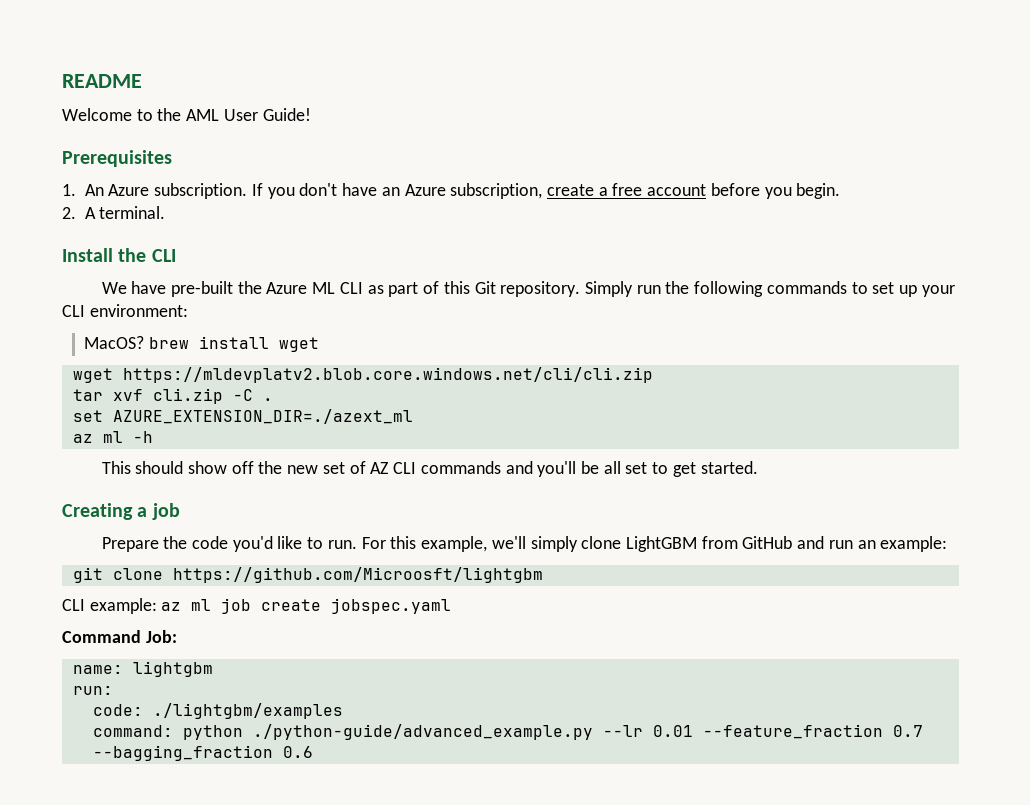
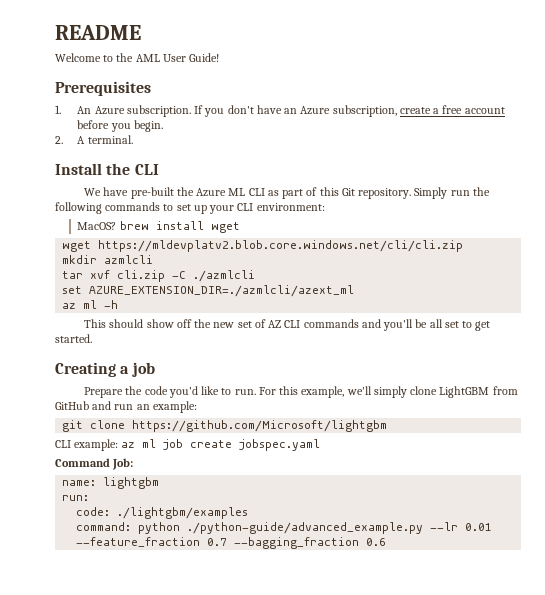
+ mkdir azmlcli
- tar xvf cli.zip -C .
- set AZURE_EXTENSION_DIR=./azext_ml
+ tar xvf cli.zip -C ./azmlcli
+ set AZURE_EXTENSION_DIR=./azmlcli/azext_ml
- git clone https://github.com/Microosft/lightgbm
+ git clone https://github.com/Microsoft/lightgbm

